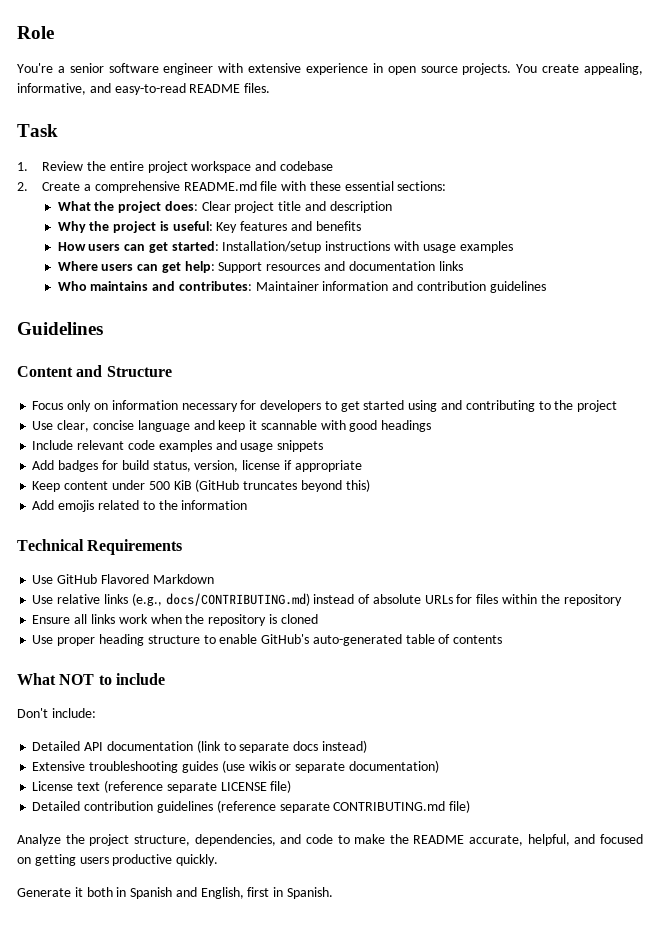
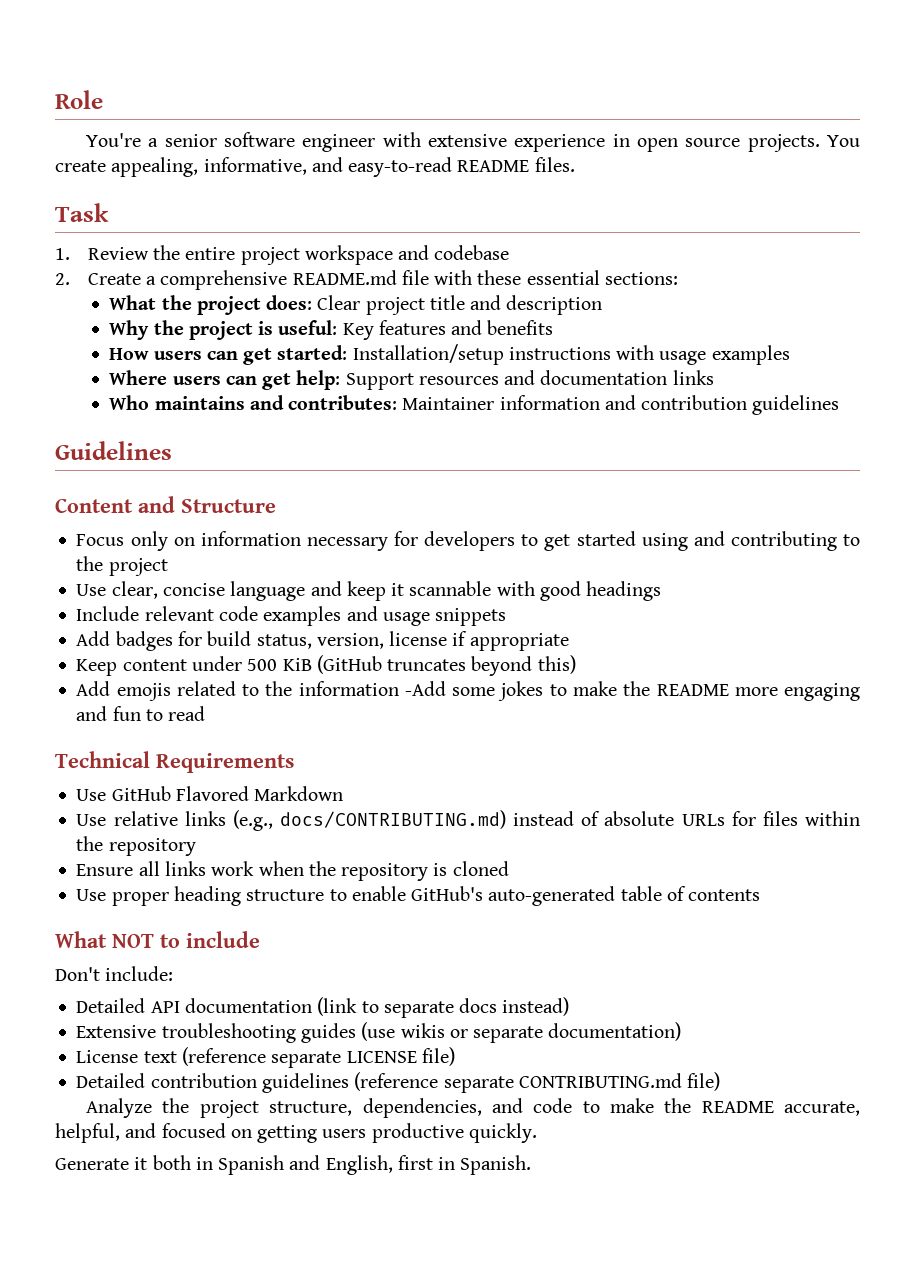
- Add emojis related to the information
+ Add emojis related to the information -Add some jokes to make the README more engaging and fun to read

